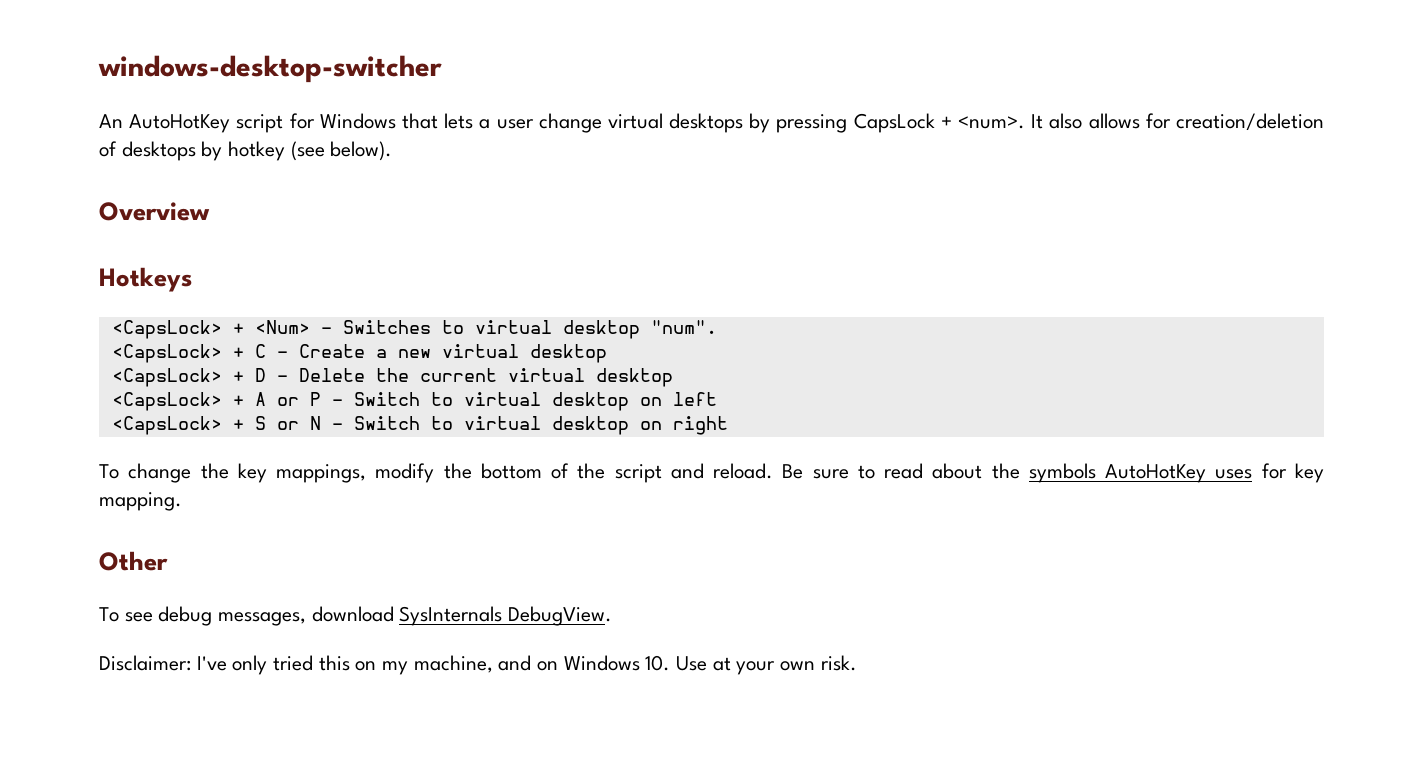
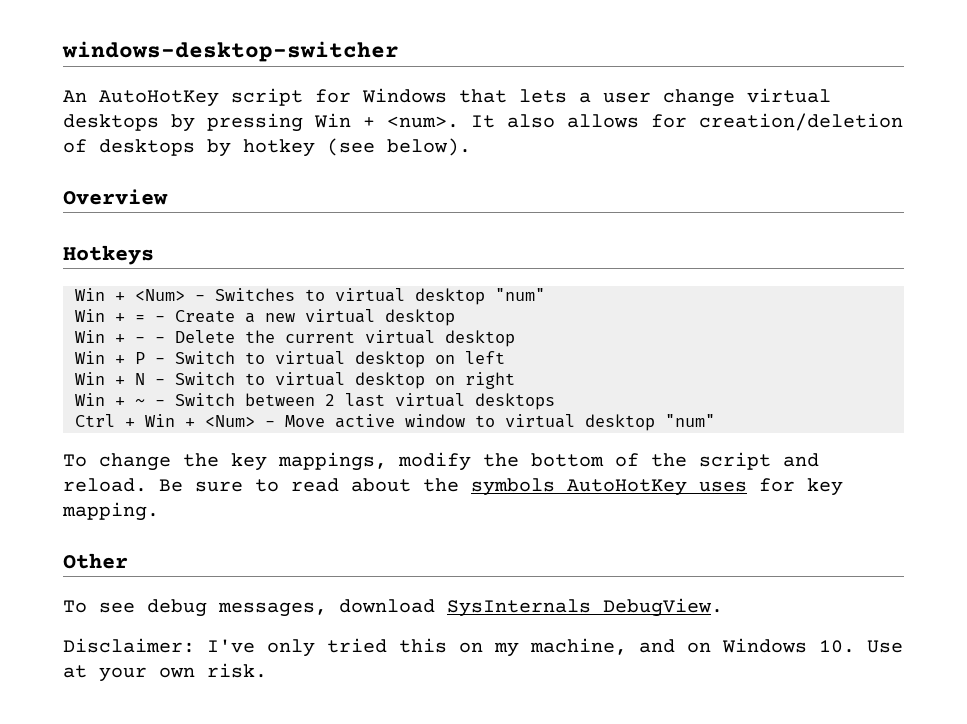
- An AutoHotKey script for Windows that lets a user change virtual desktops by pressing CapsLock + <num>.
+ An AutoHotKey script for Windows that lets a user change virtual desktops by pressing Win + <num>.
- <CapsLock> + <Num> - Switches to virtual desktop "num".
- <CapsLock> + C - Create a new virtual desktop
+ Win + <Num> - Switches to virtual desktop "num"
+ Win + = - Create a new virtual desktop
- <CapsLock> + D - Delete the current virtual desktop
+ Win + - - Delete the current virtual desktop
- <CapsLock> + A or P - Switch to virtual desktop on left
+ Win + P - Switch to virtual desktop on left
- <CapsLock> + S or N - Switch to virtual desktop on right
+ Win + N - Switch to virtual desktop on right
+ Win + ~ - Switch between 2 last virtual desktops
+ Ctrl + Win + <Num> - Move active window to virtual desktop "num"

